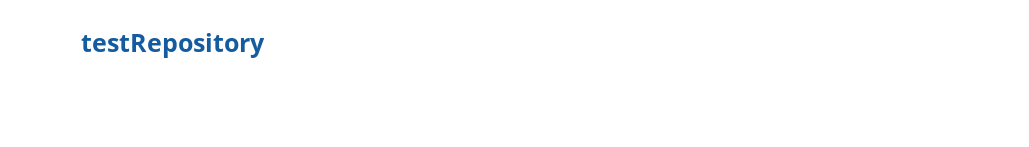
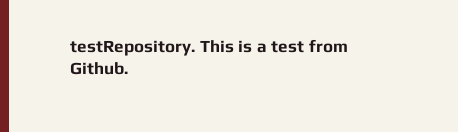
- testRepository
+ testRepository. This is a test from Github.

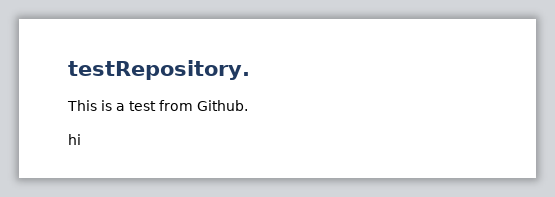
- testRepository. This is a test from Github.
+ testRepository.
+ This is a test from Github.
+ hi

